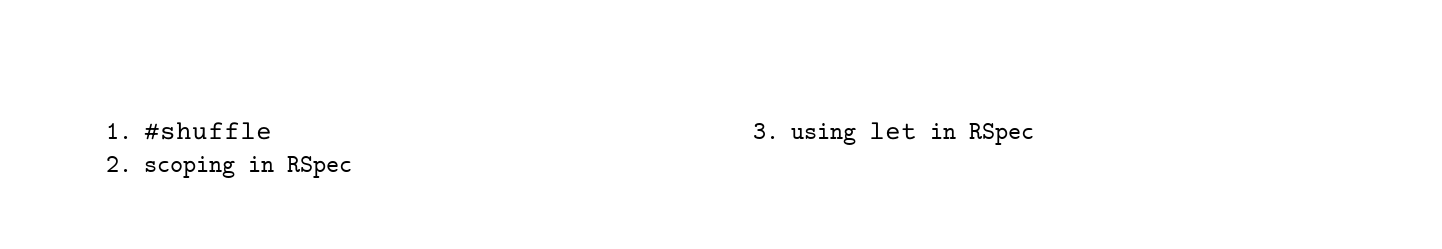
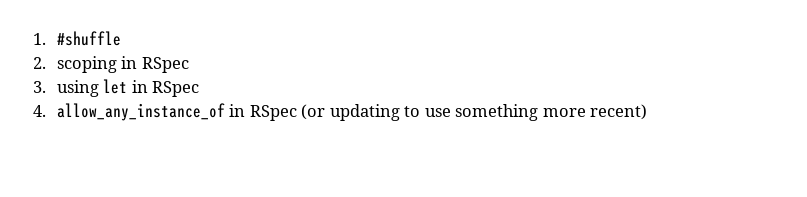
+ 4. allow_any_instance_of in RSpec (or updating to use something more recent)

